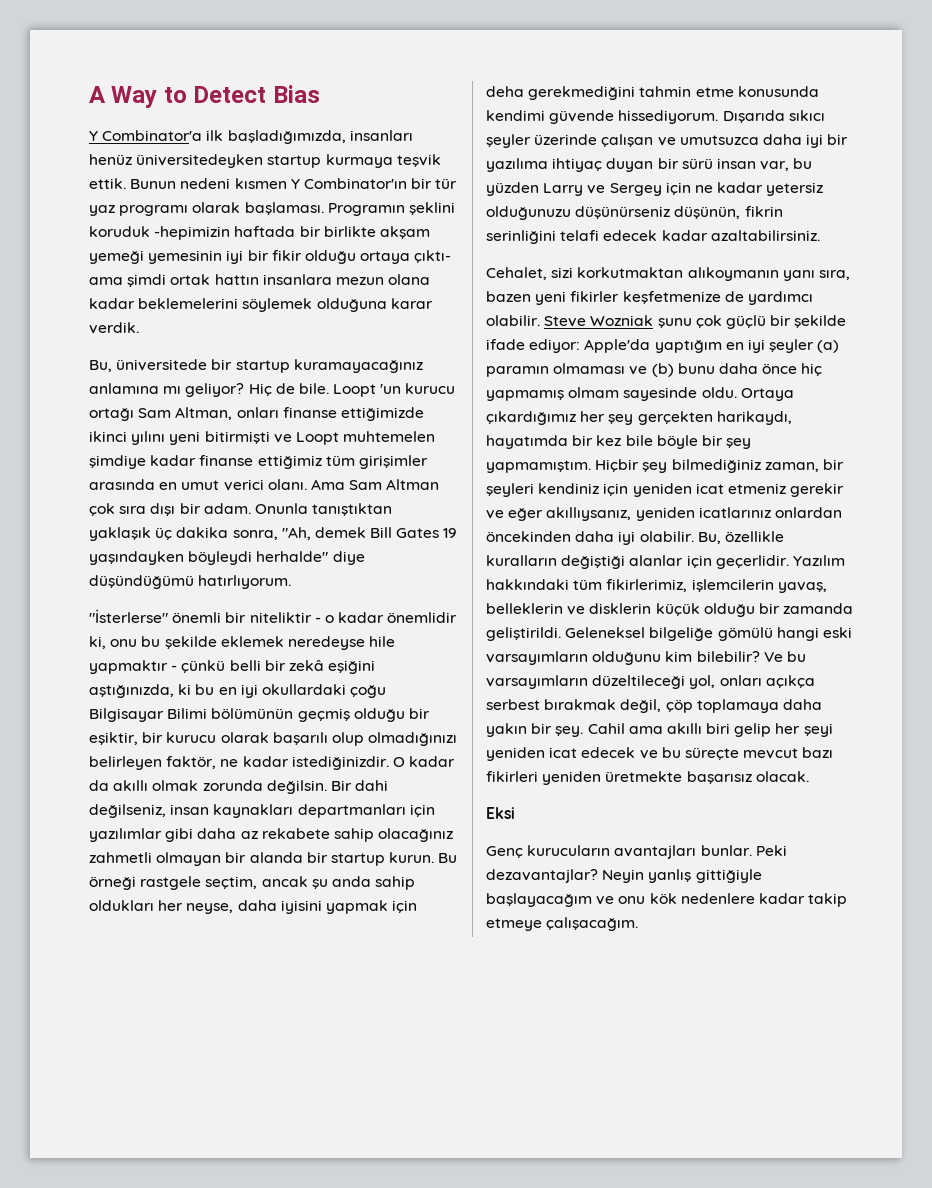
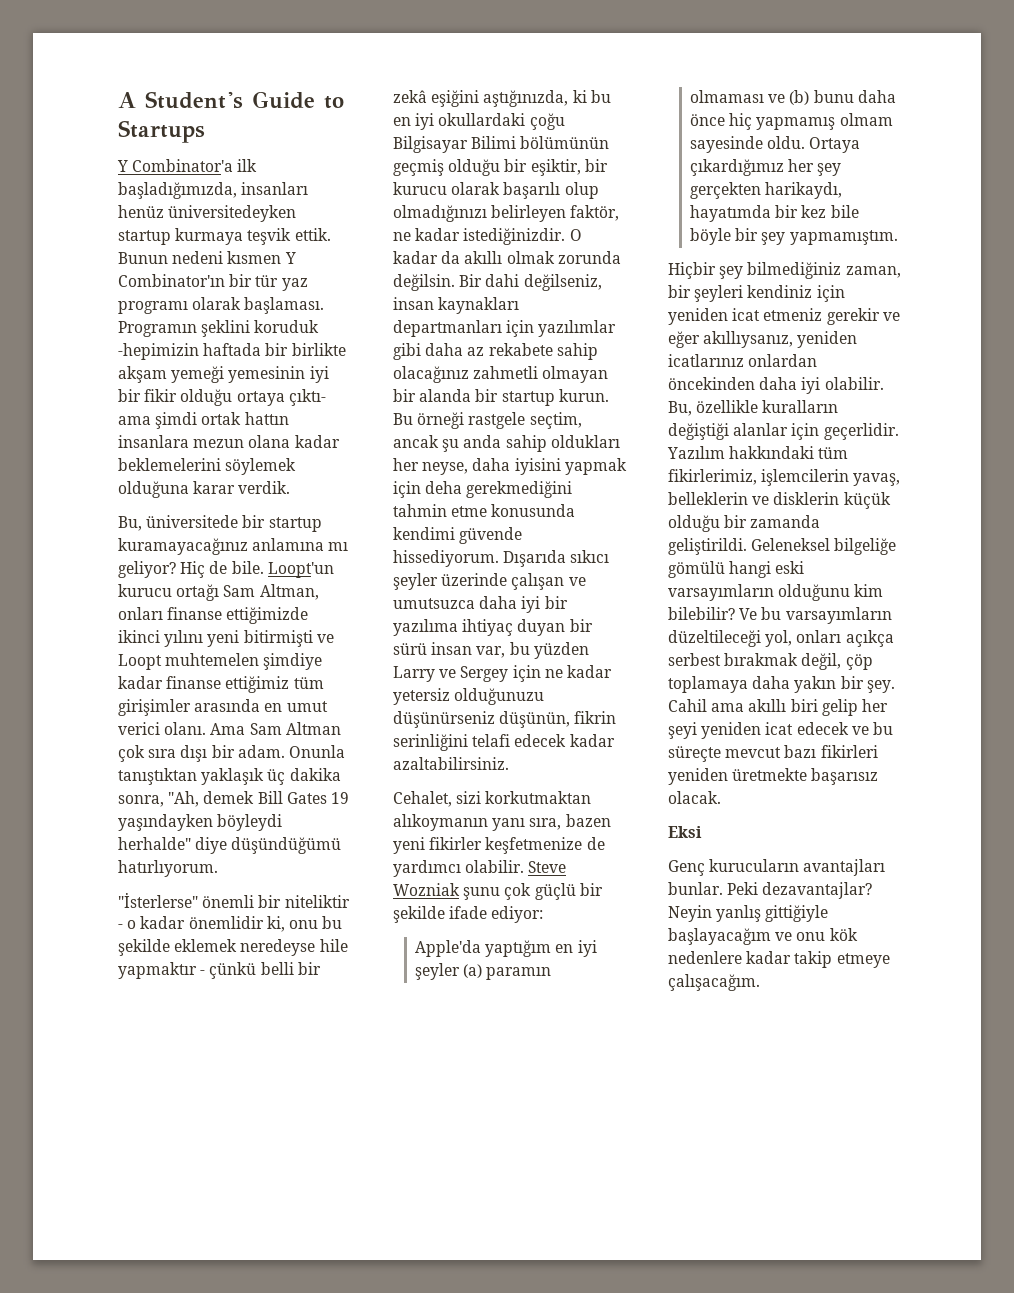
- A Way to Detect Bias
+ A Student's Guide to Startups
- Loopt 'un kurucu ortağı Sam Altman, onları finanse ettiğimizde ikinci yılını yeni bitirmişti ve Loopt muhtemelen şimdiye kadar finanse ettiğimiz tüm girişimler arasında en umut verici olanı.
+ Loopt'un kurucu ortağı Sam Altman, onları finanse ettiğimizde ikinci yılını yeni bitirmişti ve Loopt muhtemelen şimdiye kadar finanse ettiğimiz tüm girişimler arasında en umut verici olanı.
- Steve Wozniak şunu çok güçlü bir şekilde ifade ediyor: Apple'da yaptığım en iyi şeyler (a) paramın olmaması ve (b) bunu daha önce hiç yapmamış olmam sayesinde oldu.
+ Steve Wozniak şunu çok güçlü bir şekilde ifade ediyor:
+ Apple'da yaptığım en iyi şeyler (a) paramın olmaması ve (b) bunu daha önce hiç yapmamış olmam sayesinde oldu.
- Ortaya çıkardığımız her şey gerçekten harikaydı, hayatımda bir kez bile böyle bir şey yapmamıştım. Hiçbir şey bilmediğiniz zaman, bir şeyleri kendiniz için yeniden icat etmeniz gerekir ve eğer akıllıysanız, yeniden icatlarınız onlardan öncekinden daha iyi olabilir.
+ Ortaya çıkardığımız her şey gerçekten harikaydı, hayatımda bir kez bile böyle bir şey yapmamıştım.
+ Hiçbir şey bilmediğiniz zaman, bir şeyleri kendiniz için yeniden icat etmeniz gerekir ve eğer akıllıysanız, yeniden icatlarınız onlardan öncekinden daha iyi olabilir.

